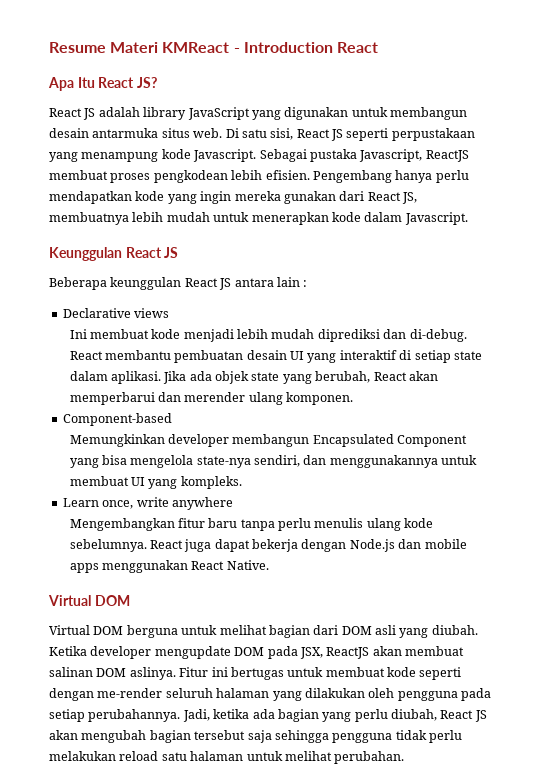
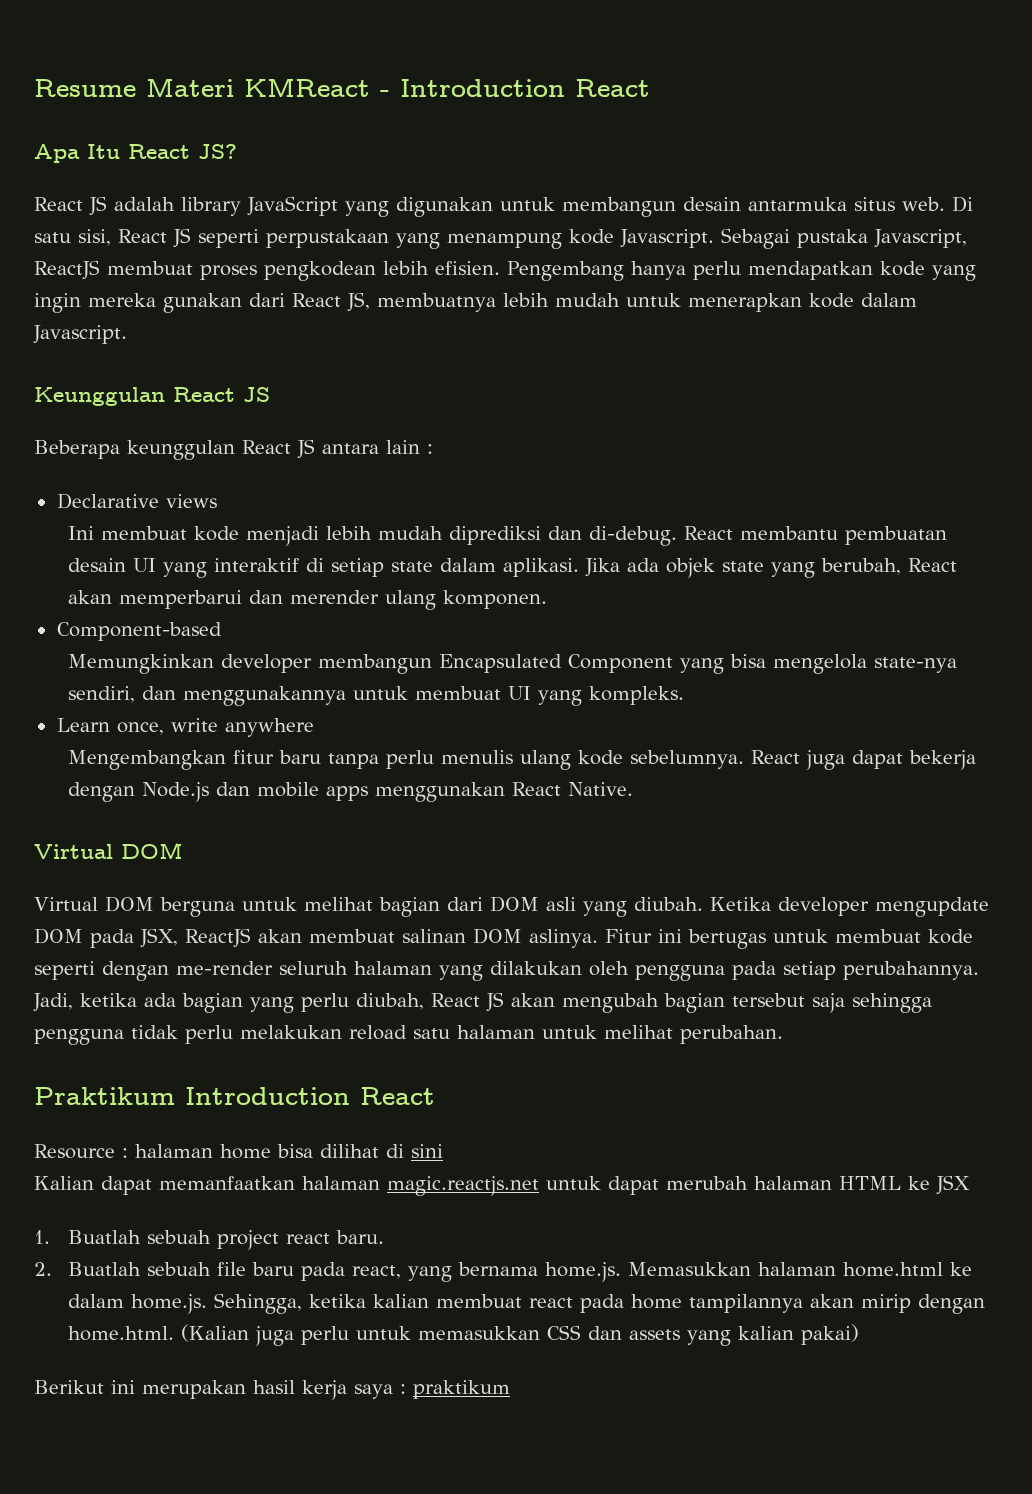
+ Praktikum Introduction React
+ Resource : halaman home bisa dilihat di sini
+ Kalian dapat memanfaatkan halaman magic.reactjs.net untuk dapat merubah halaman HTML ke JSX
+ 1. Buatlah sebuah project react baru.
+ 2. Buatlah sebuah file baru pada react, yang bernama home.js. Memasukkan halaman home.html ke dalam home.js. Sehingga, ketika kalian membuat react pada home tampilannya akan mirip dengan home.html. (Kalian juga perlu untuk memasukkan CSS dan assets yang kalian pakai)
+ Berikut ini merupakan hasil kerja saya : praktikum

